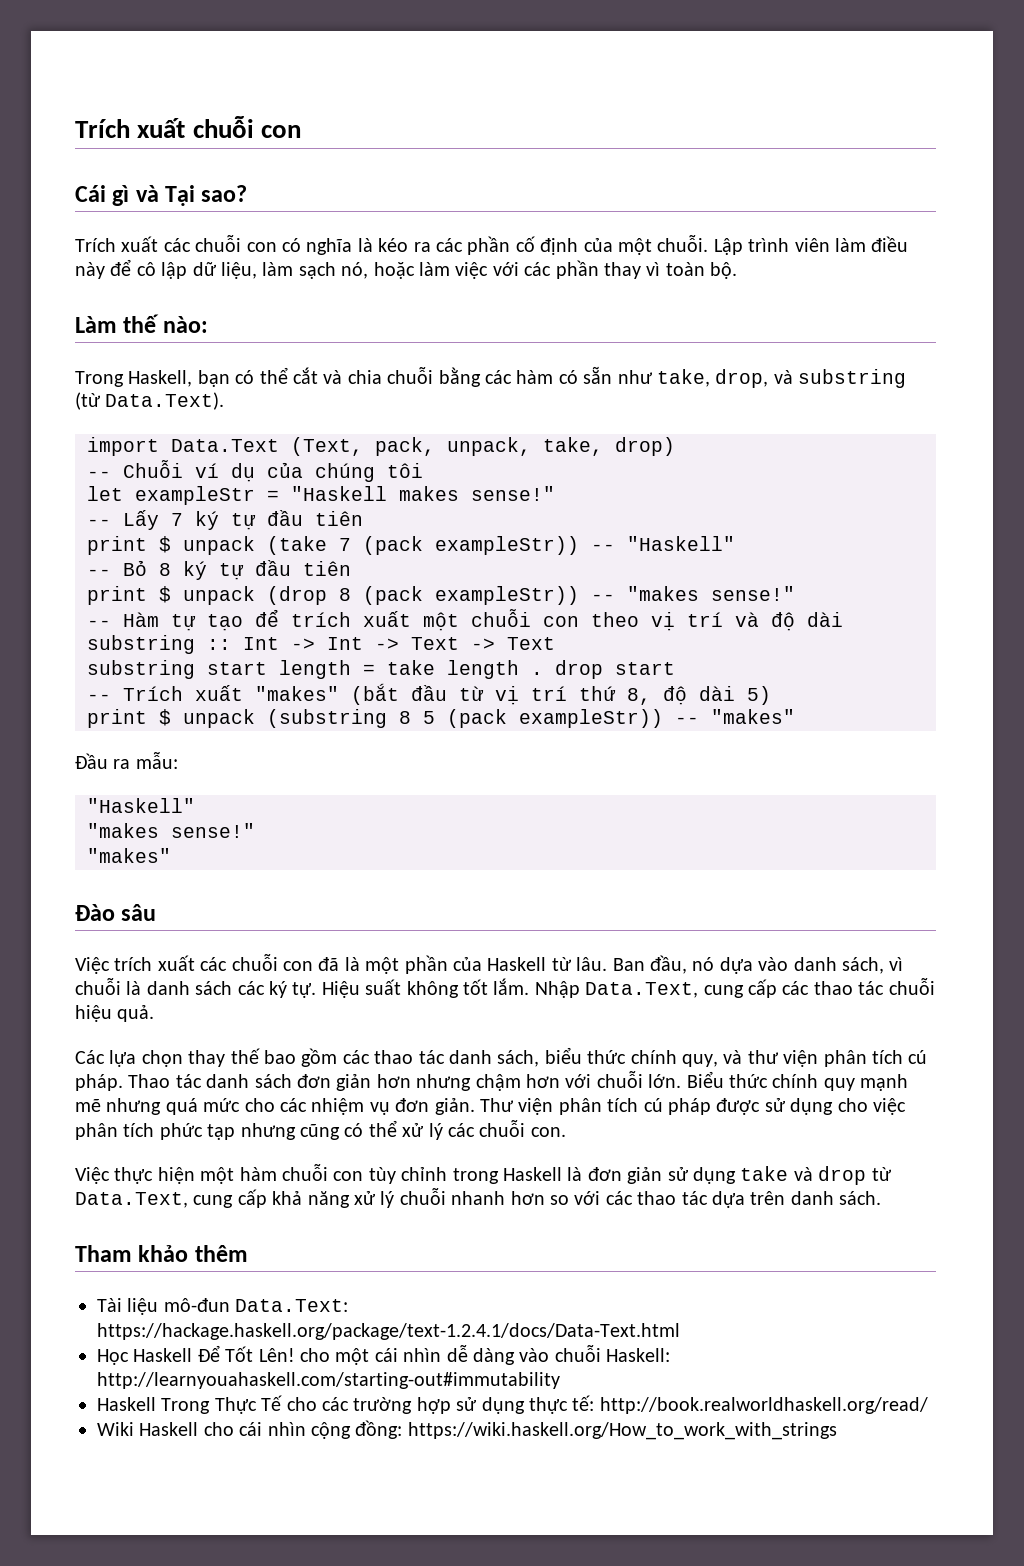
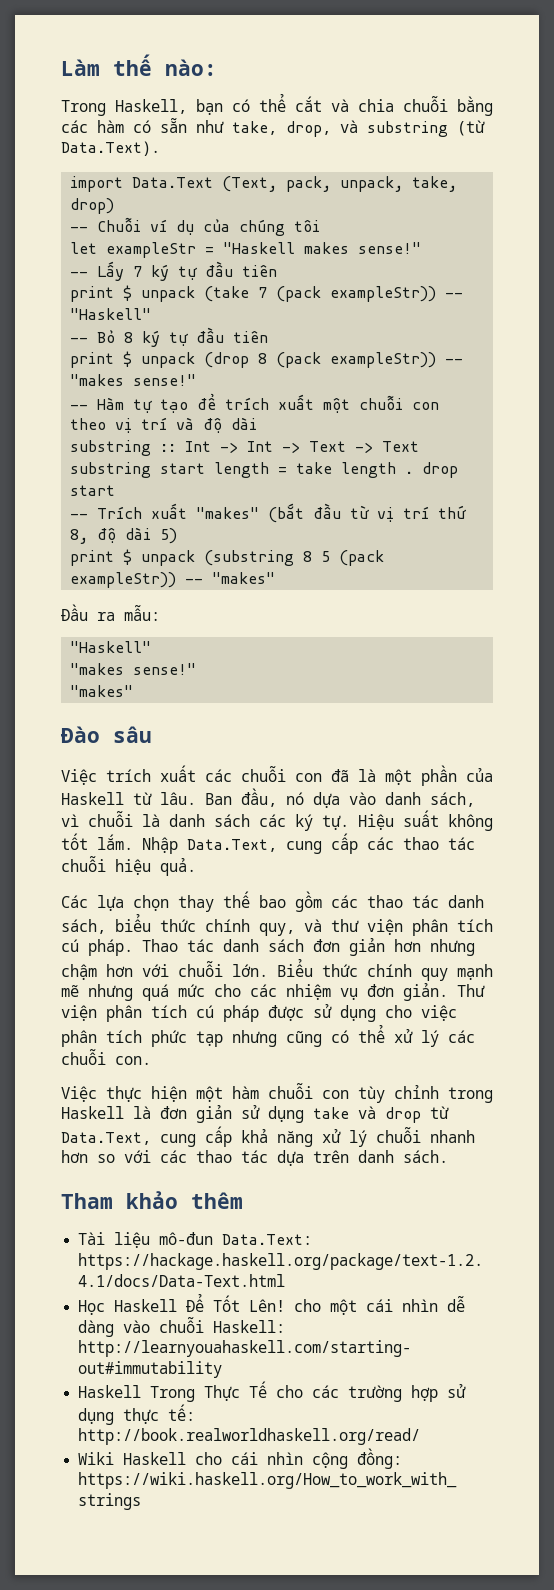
- Trích xuất chuỗi con
- Cái gì và Tại sao?
- Trích xuất các chuỗi con có nghĩa là kéo ra các phần cố định của một chuỗi. Lập trình viên làm điều này để cô lập dữ liệu, làm sạch nó, hoặc làm việc với các phần thay vì toàn bộ.

